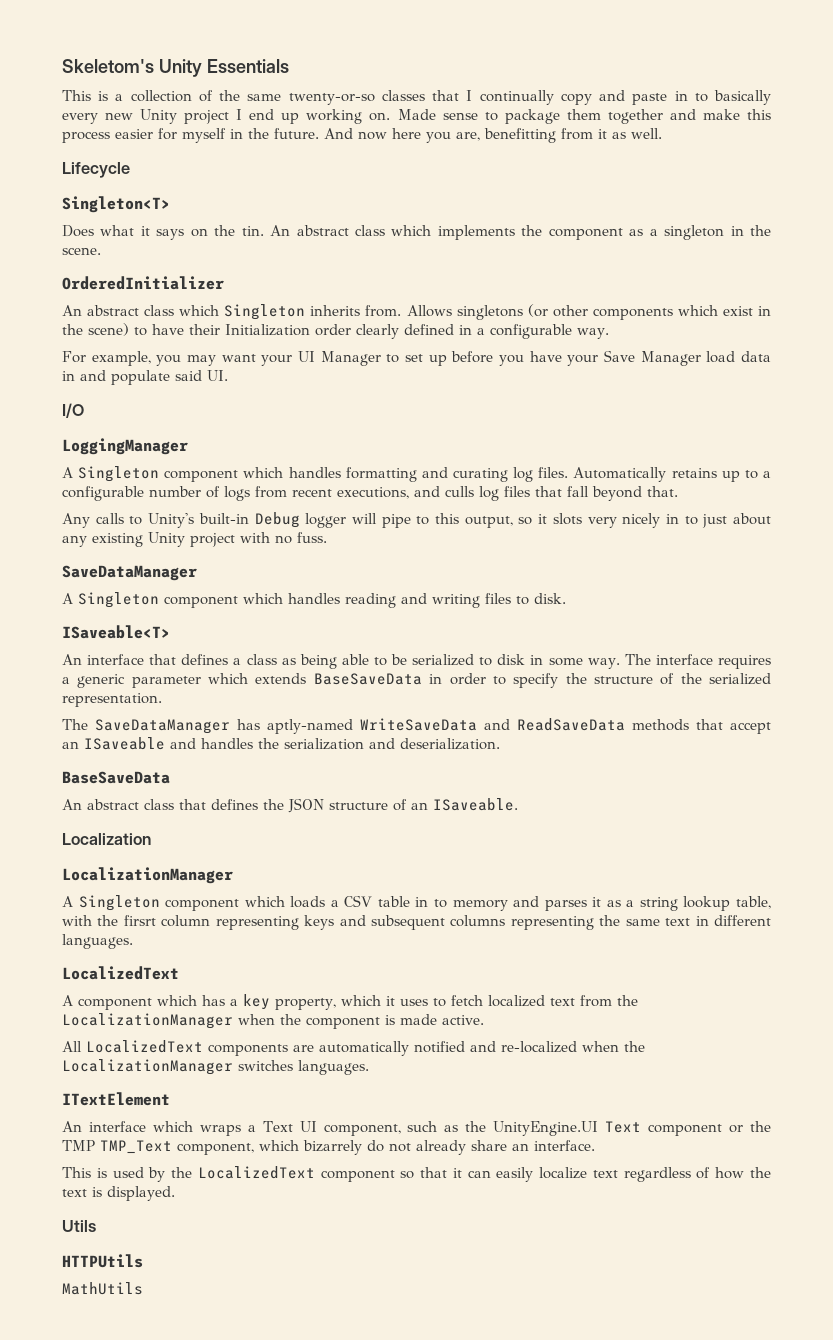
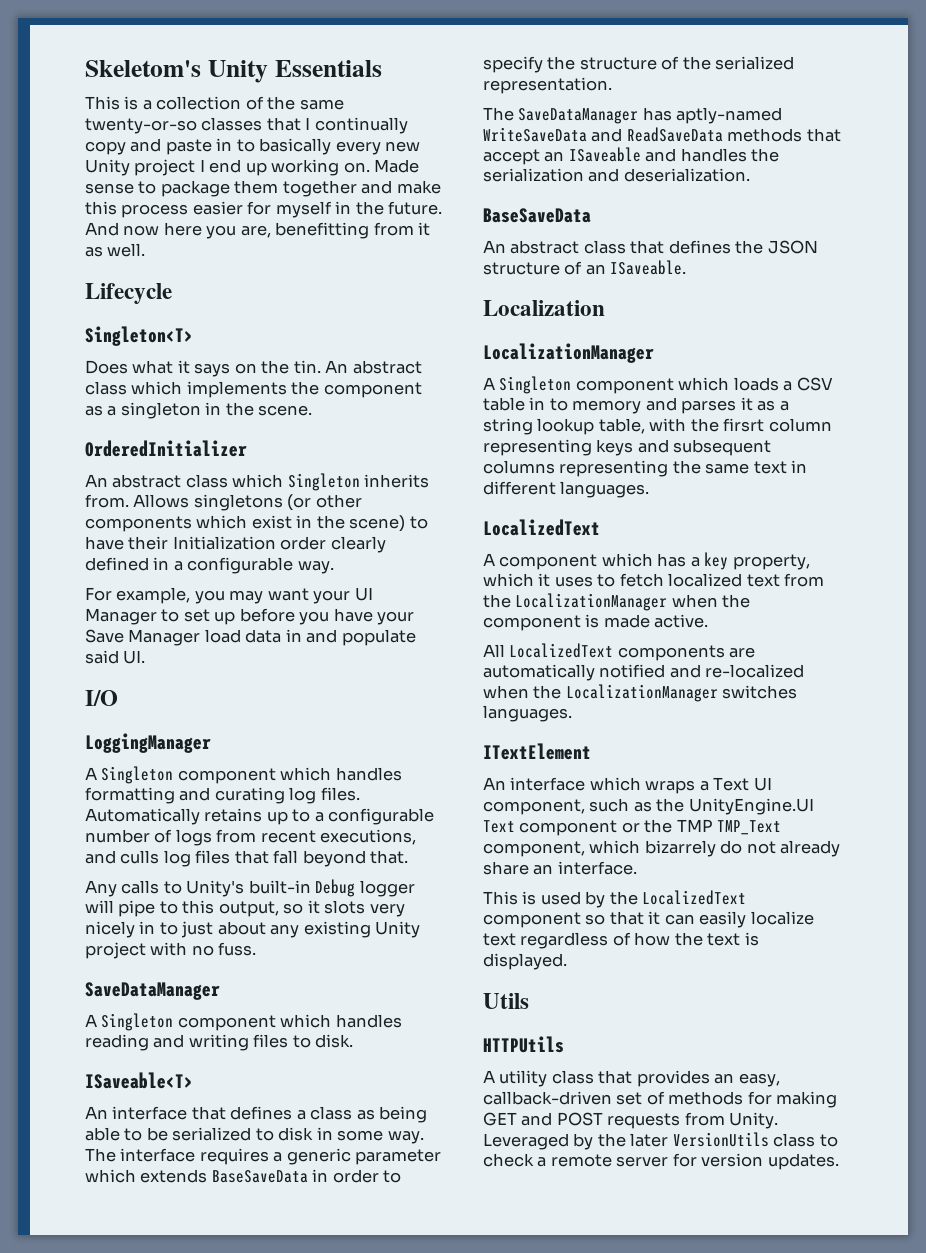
- MathUtils
+ A utility class that provides an easy, callback-driven set of methods for making GET and POST requests from Unity. Leveraged by the later VersionUtils class to check a remote server for version updates.

